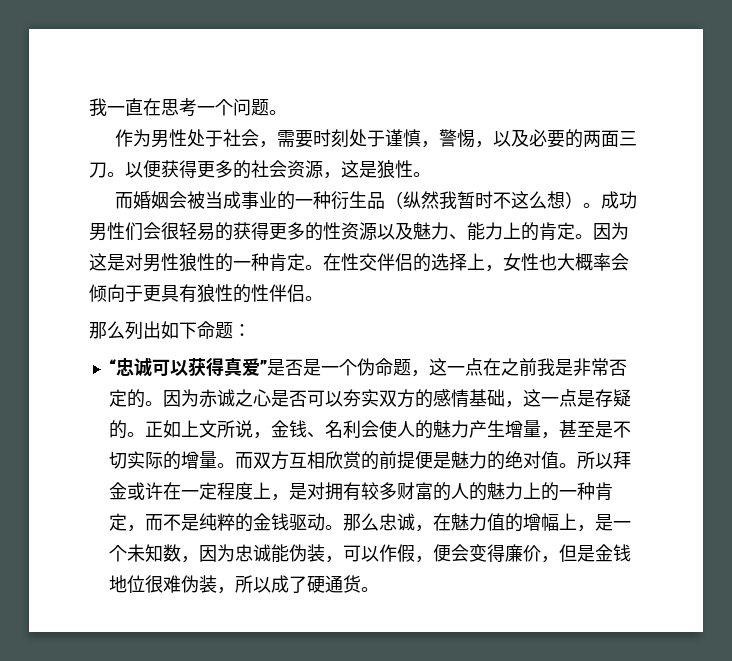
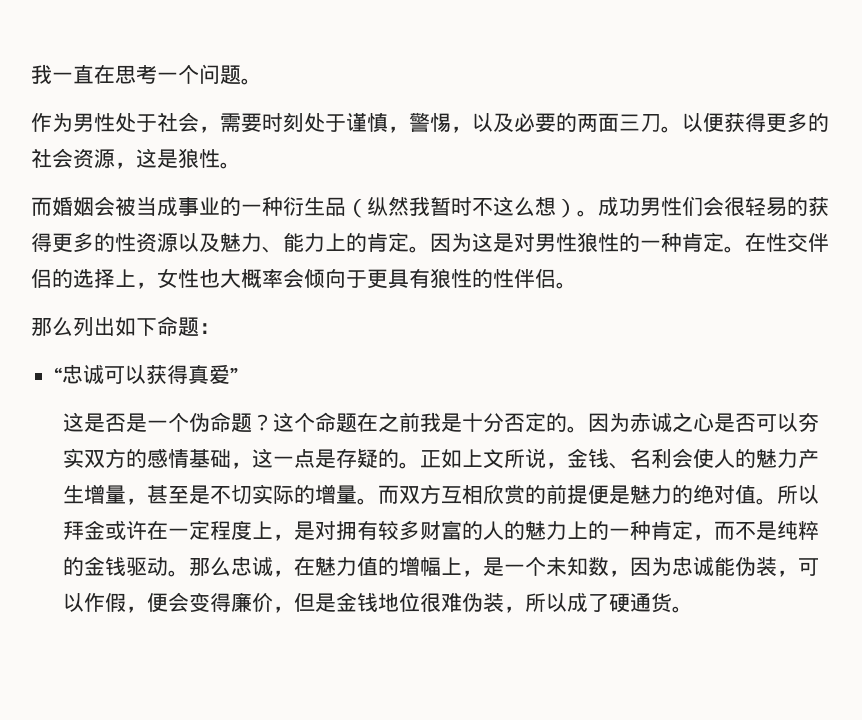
- “忠诚可以获得真爱”是否是一个伪命题，这一点在之前我是非常否定的。
+ “忠诚可以获得真爱”
+ 这是否是一个伪命题？这个命题在之前我是十分否定的。

